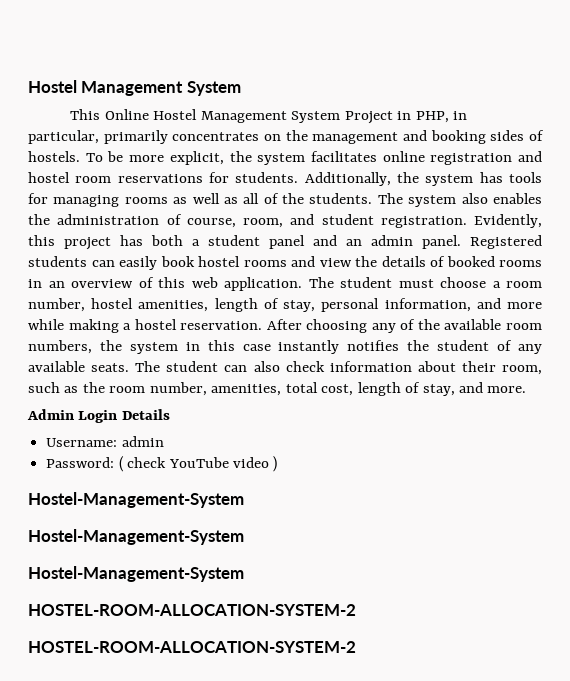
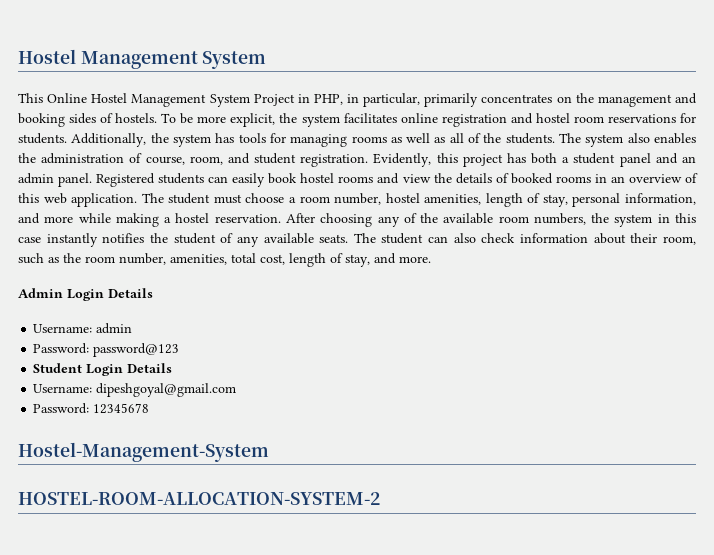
- Password: ( check YouTube video )
- Hostel-Management-System
- Hostel-Management-System
+ Password: password@123
+ Student Login Details
+ Username: dipeshgoyal@gmail.com
+ Password: 12345678
  Hostel-Management-System
- HOSTEL-ROOM-ALLOCATION-SYSTEM-2

